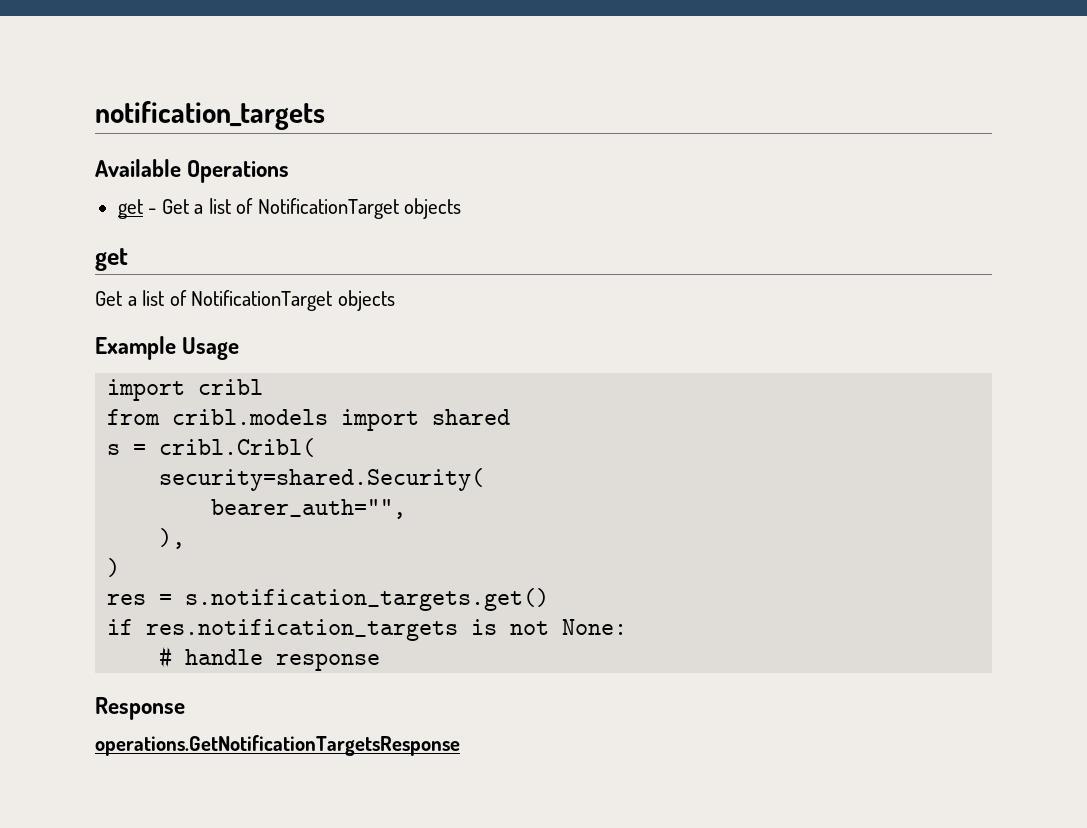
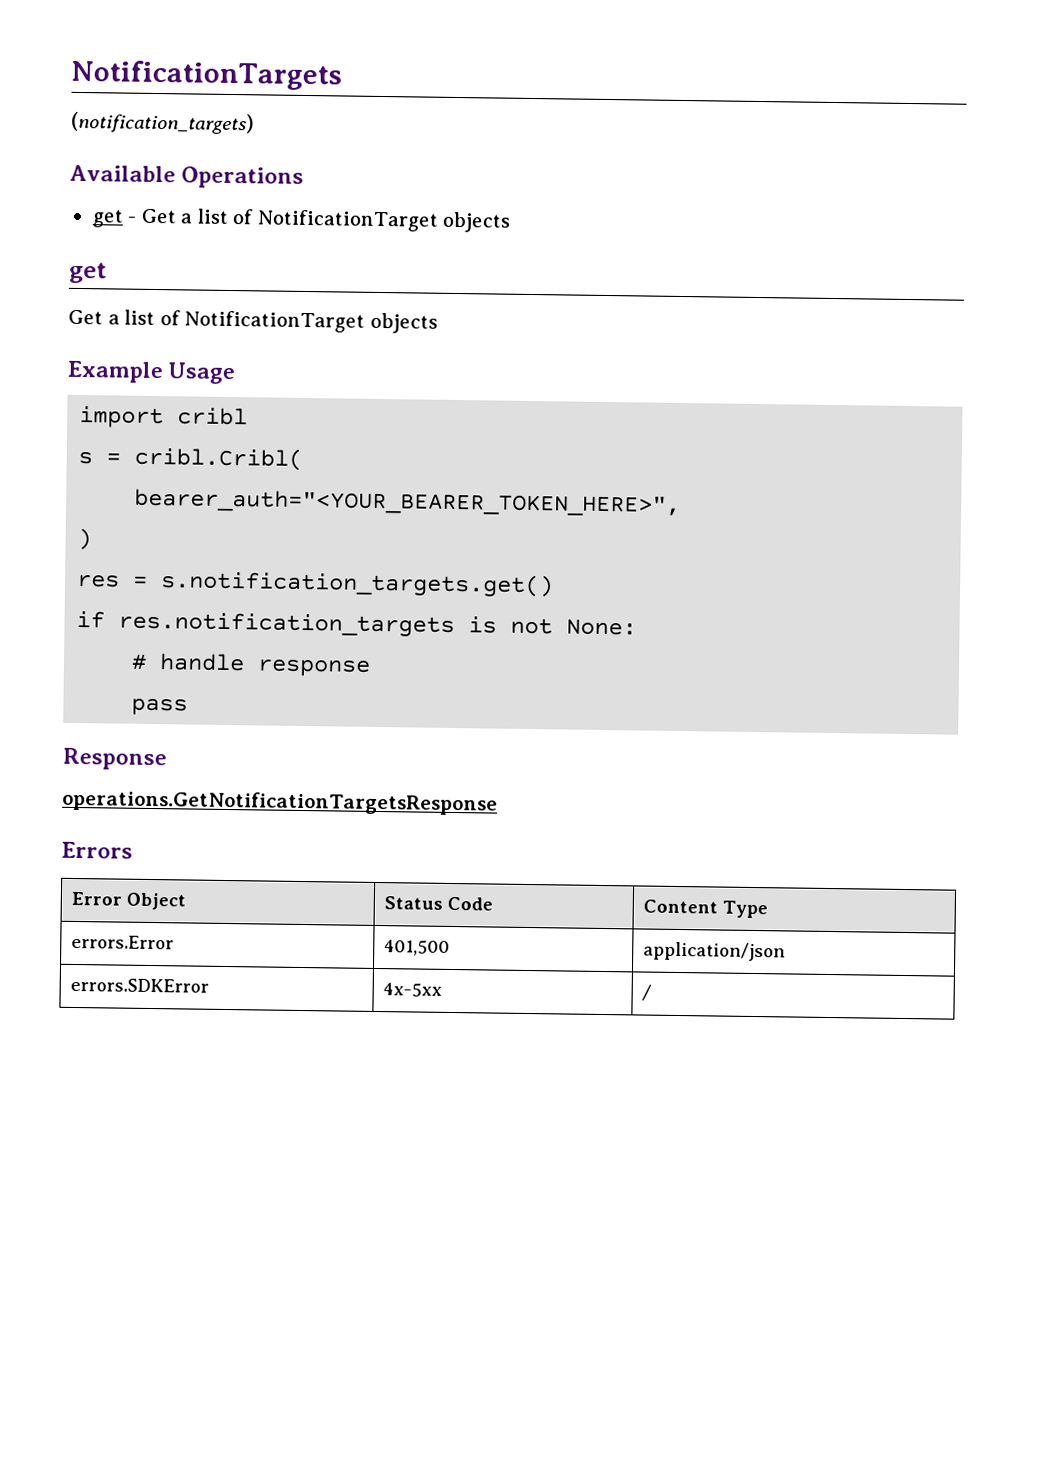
- notification_targets
+ NotificationTargets
+ (notification_targets)
- from cribl.models import shared
- security=shared.Security(
- bearer_auth="",
- ),
+ bearer_auth="<YOUR_BEARER_TOKEN_HERE>",
+ pass
+ Errors
+ Error Object | Status Code | Content Type
+ errors.Error | 401,500 | application/json
+ errors.SDKError | 4x-5xx | /

